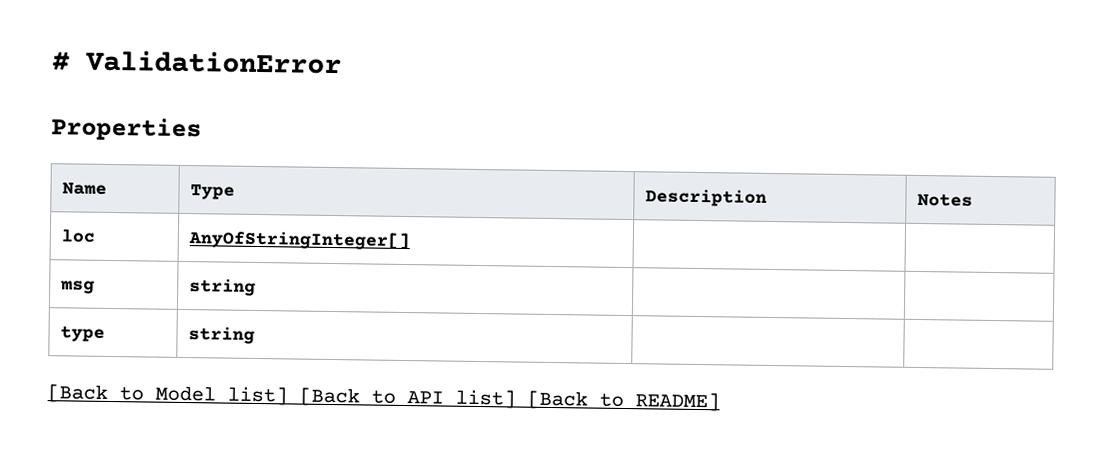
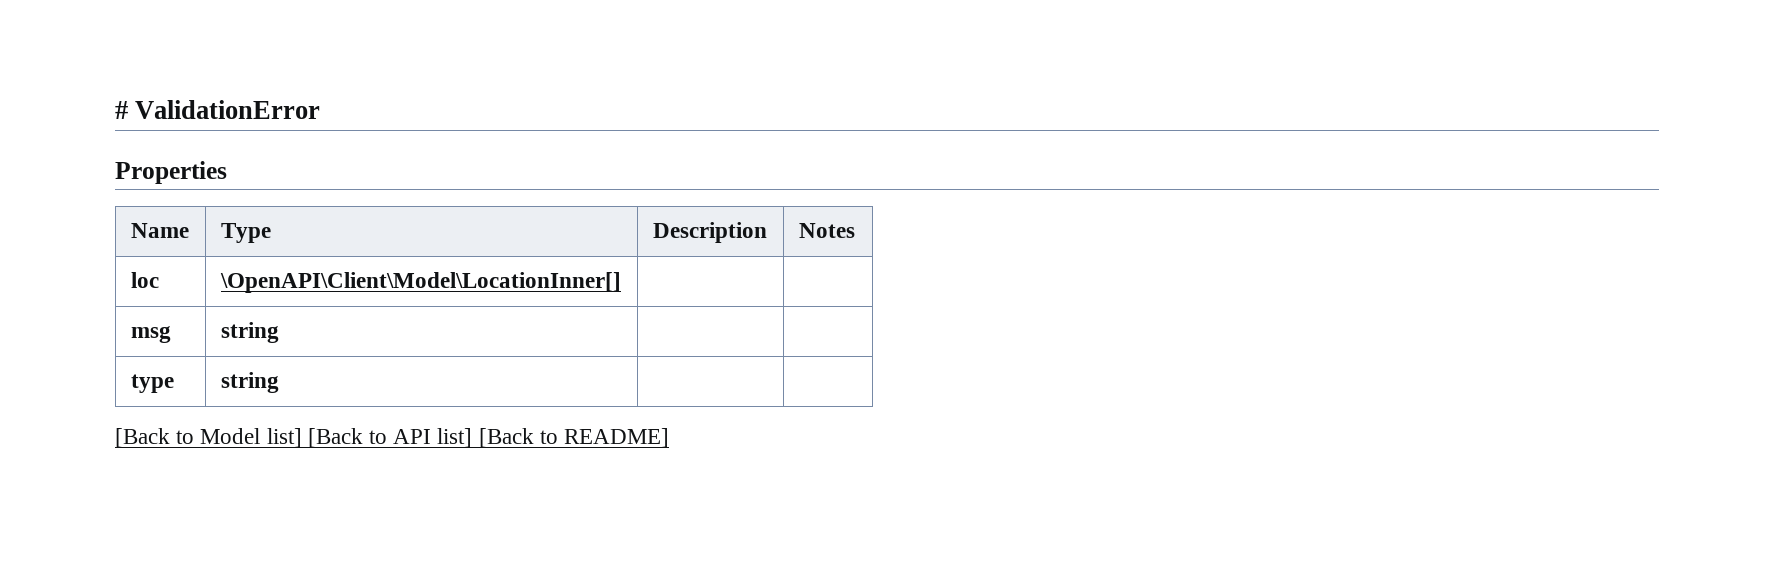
- loc | AnyOfStringInteger[] | |
+ loc | \OpenAPI\Client\Model\LocationInner[] | |

